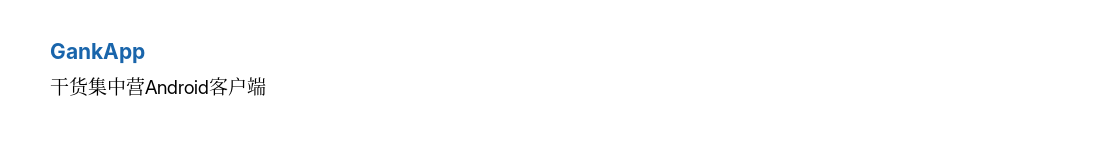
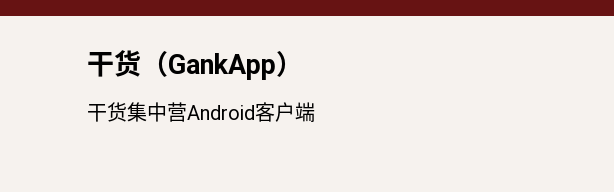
- GankApp
+ 干货（GankApp）

